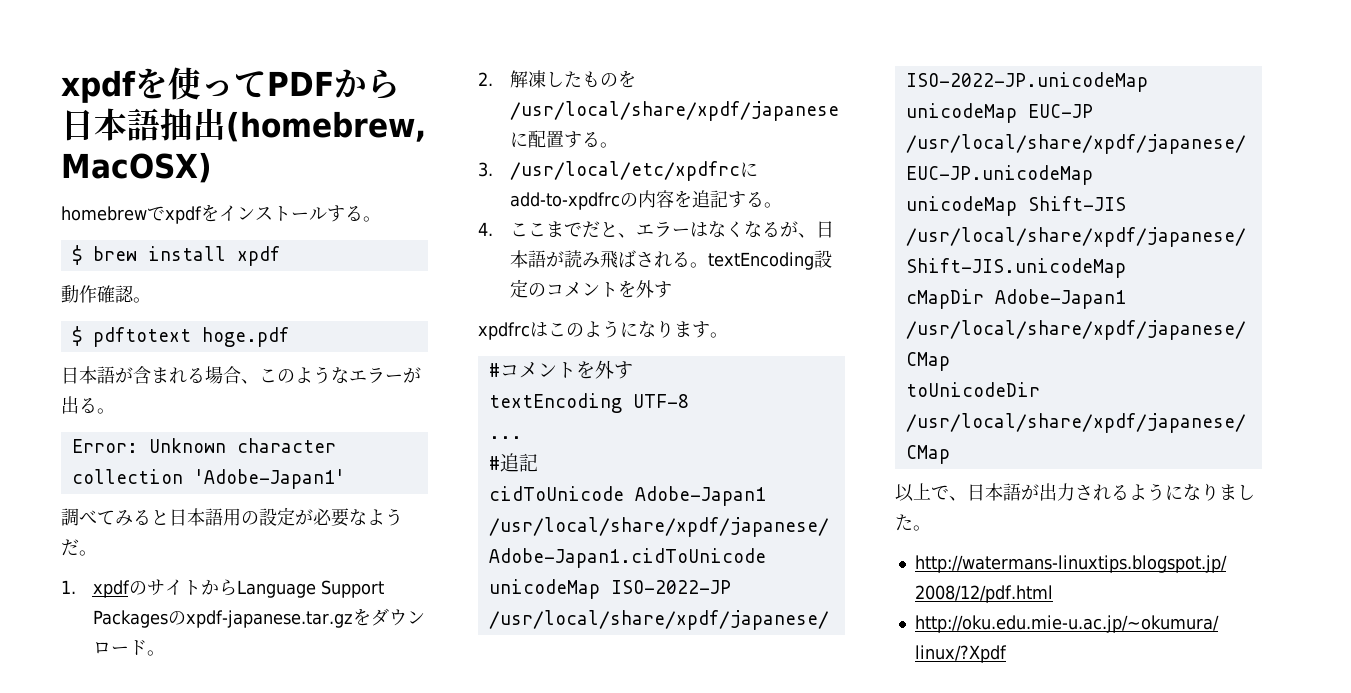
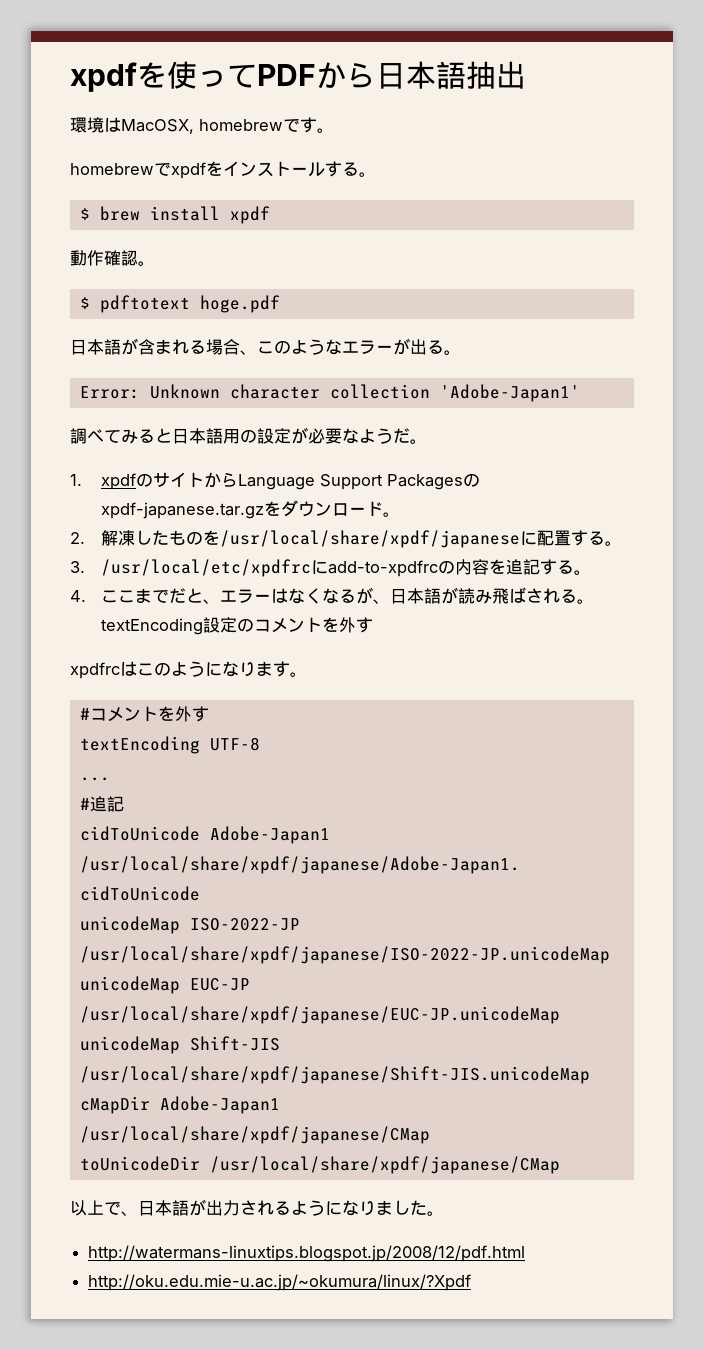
- xpdfを使ってPDFから日本語抽出(homebrew, MacOSX)
+ xpdfを使ってPDFから日本語抽出
+ 環境はMacOSX, homebrewです。

